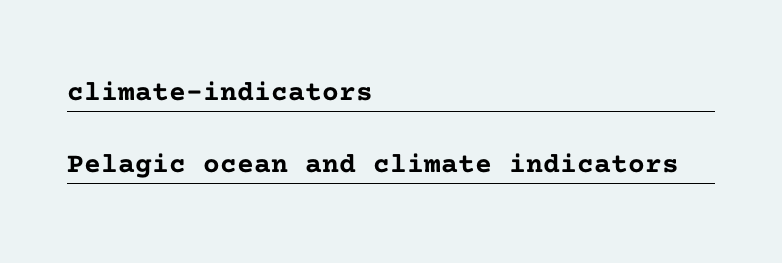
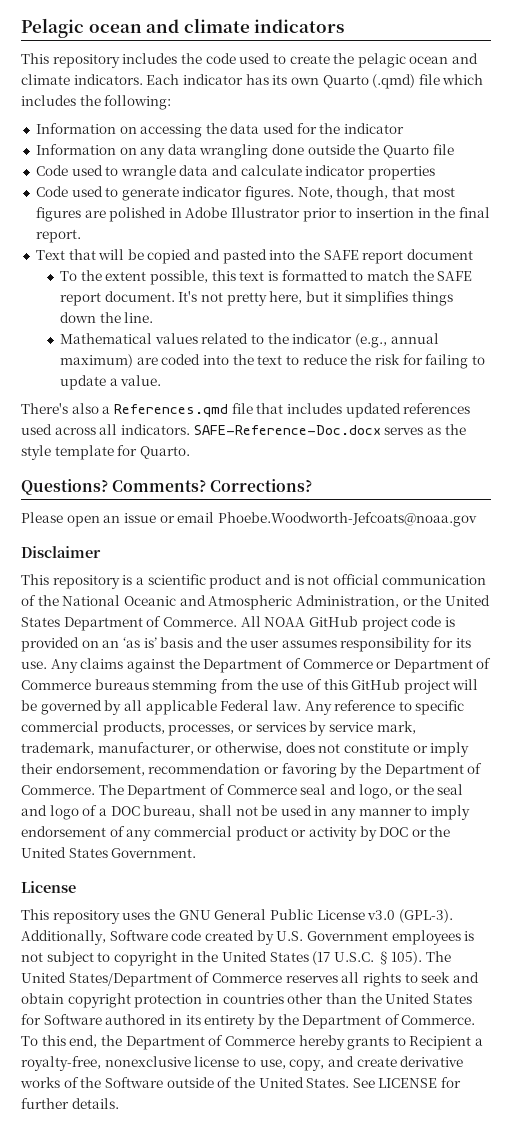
- climate-indicators
+ This repository includes the code used to create the pelagic ocean and climate indicators. Each indicator has its own Quarto (.qmd) file which includes the following:
+ Information on accessing the data used for the indicator
+ Information on any data wrangling done outside the Quarto file
+ Code used to wrangle data and calculate indicator properties
+ Code used to generate indicator figures. Note, though, that most figures are polished in Adobe Illustrator prior to insertion in the final report.
+ Text that will be copied and pasted into the SAFE report document
+ To the extent possible, this text is formatted to match the SAFE report document. It's not pretty here, but it simplifies things down the line.
+ Mathematical values related to the indicator (e.g., annual maximum) are coded into the text to reduce the risk for failing to update a value.
+ There's also a References.qmd file that includes updated references used across all indicators. SAFE-Reference-Doc.docx serves as the style template for Quarto.
+ Questions? Comments? Corrections?
+ Please open an issue or email Phoebe.Woodworth-Jefcoats@noaa.gov
+ Disclaimer
+ This repository is a scientific product and is not official communication of the National Oceanic and Atmospheric Administration, or the United States Department of Commerce. All NOAA GitHub project code is provided on an ‘as is’ basis and the user assumes responsibility for its use. Any claims against the Department of Commerce or Department of Commerce bureaus stemming from the use of this GitHub project will be governed by all applicable Federal law. Any reference to specific commercial products, processes, or services by service mark, trademark, manufacturer, or otherwise, does not constitute or imply their endorsement, recommendation or favoring by the Department of Commerce. The Department of Commerce seal and logo, or the seal and logo of a DOC bureau, shall not be used in any manner to imply endorsement of any commercial product or activity by DOC or the United States Government.
+ License
+ This repository uses the GNU General Public License v3.0 (GPL-3). Additionally, Software code created by U.S. Government employees is not subject to copyright in the United States (17 U.S.C. §105). The United States/Department of Commerce reserves all rights to seek and obtain copyright protection in countries other than the United States for Software authored in its entirety by the Department of Commerce. To this end, the Department of Commerce hereby grants to Recipient a royalty-free, nonexclusive license to use, copy, and create derivative works of the Software outside of the United States. See LICENSE for further details.

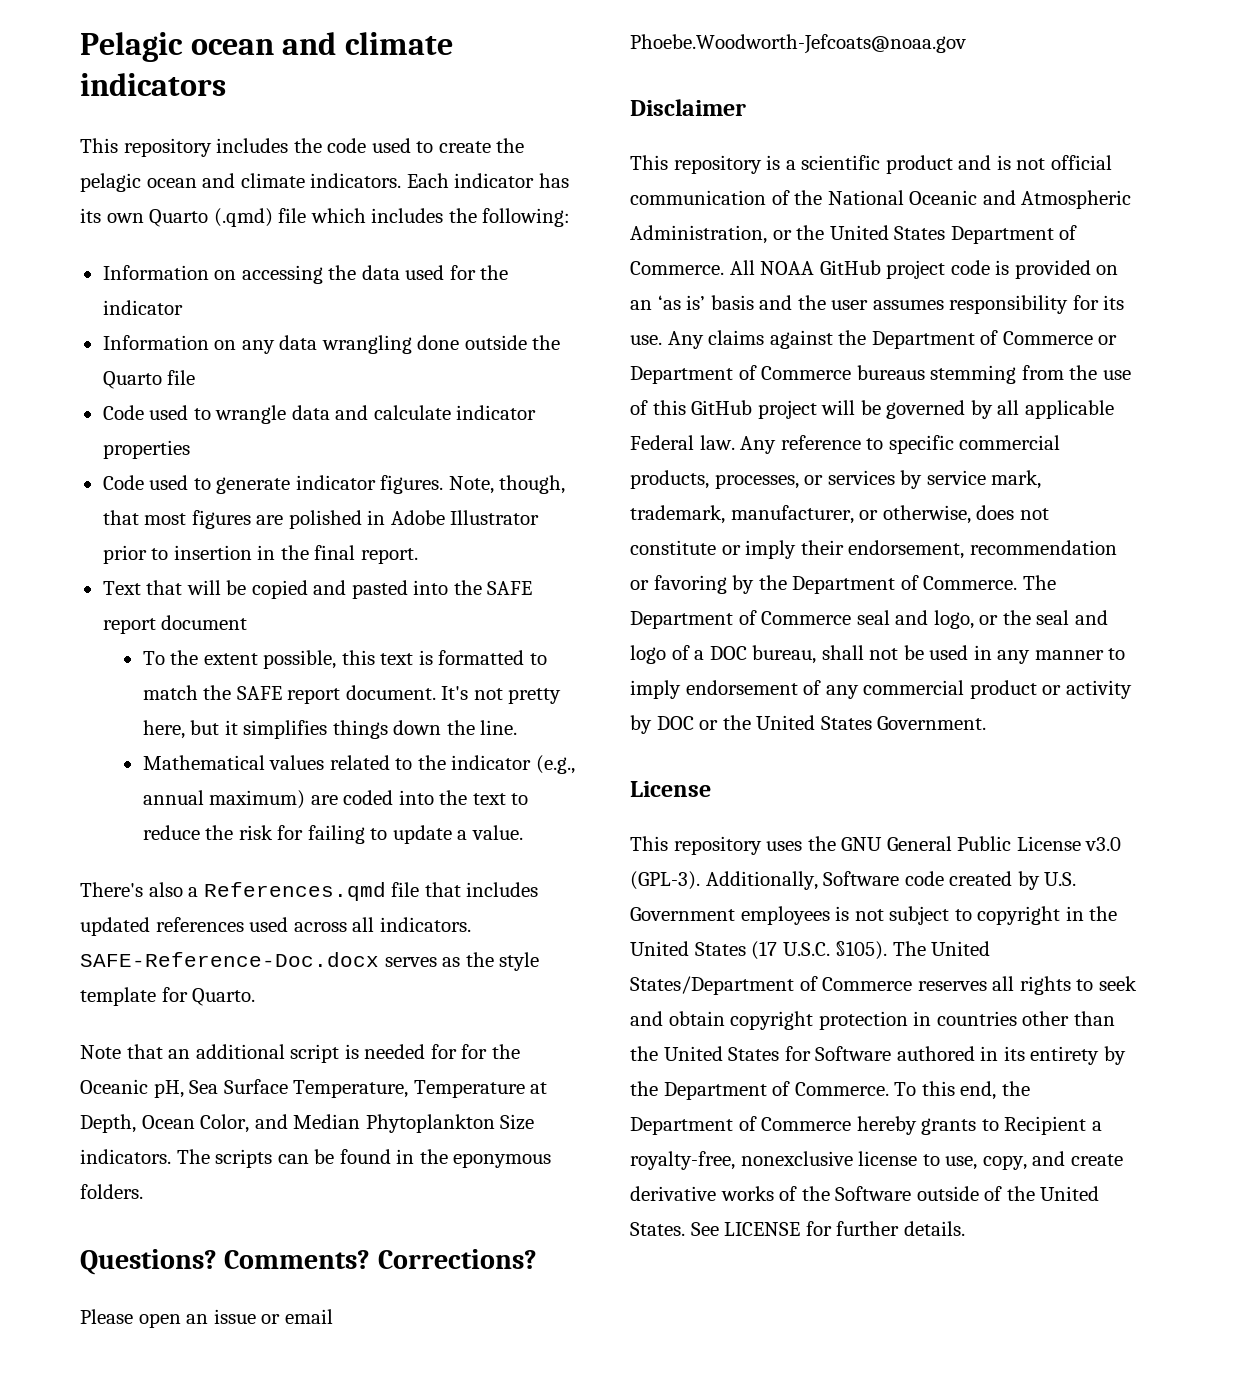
+ Note that an additional script is needed for for the Oceanic pH, Sea Surface Temperature, Temperature at Depth, Ocean Color, and Median Phytoplankton Size indicators. The scripts can be found in the eponymous folders.

